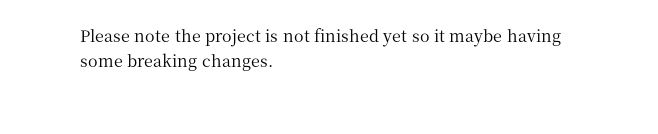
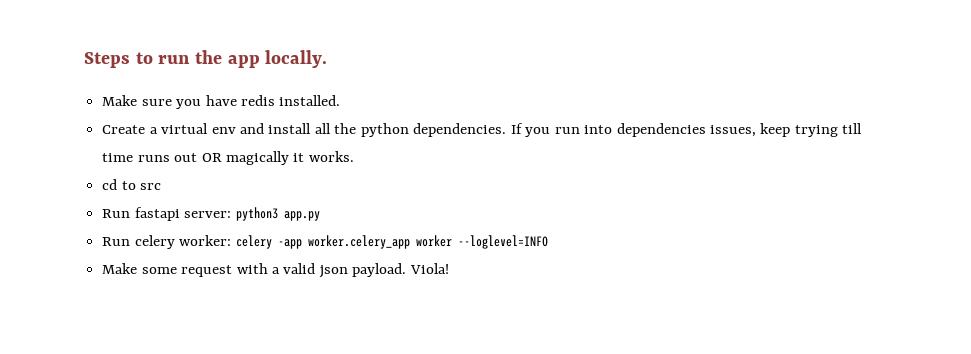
- Please note the project is not finished yet so it maybe having some breaking changes.
+ Steps to run the app locally.
+ Make sure you have redis installed.
+ Create a virtual env and install all the python dependencies. If you run into dependencies issues, keep trying till time runs out OR magically it works.
+ cd to src
+ Run fastapi server: python3 app.py
+ Run celery worker: celery -app worker.celery_app worker --loglevel=INFO
+ Make some request with a valid json payload. Viola!

